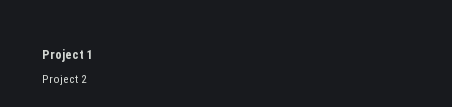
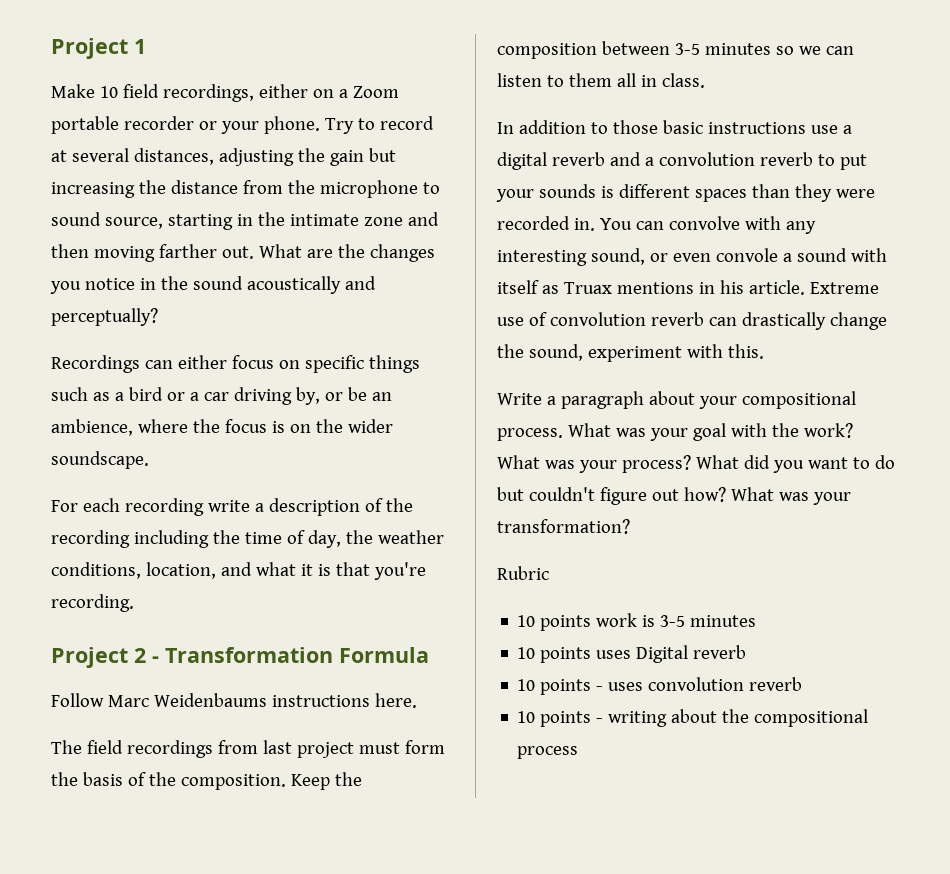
- Project 2
+ Make 10 field recordings, either on a Zoom portable recorder or your phone. Try to record at several distances, adjusting the gain but increasing the distance from the microphone to sound source, starting in the intimate zone and then moving farther out. What are the changes you notice in the sound acoustically and perceptually?
+ Recordings can either focus on specific things such as a bird or a car driving by, or be an ambience, where the focus is on the wider soundscape.
+ For each recording write a description of the recording including the time of day, the weather conditions, location, and what it is that you're recording.
+ Project 2 - Transformation Formula
+ Follow Marc Weidenbaums instructions here.
+ The field recordings from last project must form the basis of the composition. Keep the composition between 3-5 minutes so we can listen to them all in class.
+ In addition to those basic instructions use a digital reverb and a convolution reverb to put your sounds is different spaces than they were recorded in. You can convolve with any interesting sound, or even convole a sound with itself as Truax mentions in his article. Extreme use of convolution reverb can drastically change the sound, experiment with this.
+ Write a paragraph about your compositional process. What was your goal with the work? What was your process? What did you want to do but couldn't figure out how? What was your transformation?
+ Rubric
+ 10 points work is 3-5 minutes
+ 10 points uses Digital reverb
+ 10 points - uses convolution reverb
+ 10 points - writing about the compositional process

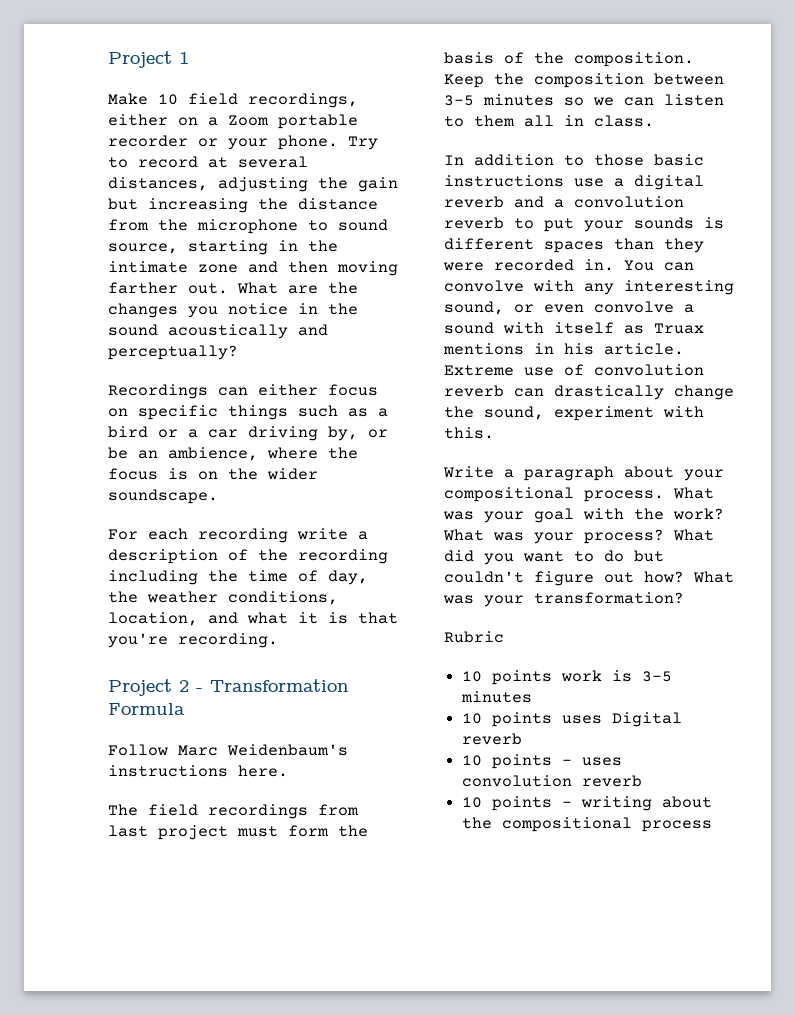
- Follow Marc Weidenbaums instructions here.
+ Follow Marc Weidenbaum's instructions here.
- You can convolve with any interesting sound, or even convole a sound with itself as Truax mentions in his article.
+ You can convolve with any interesting sound, or even convolve a sound with itself as Truax mentions in his article.

